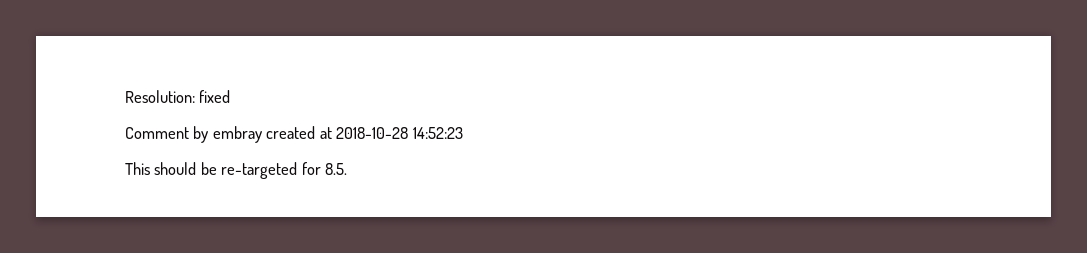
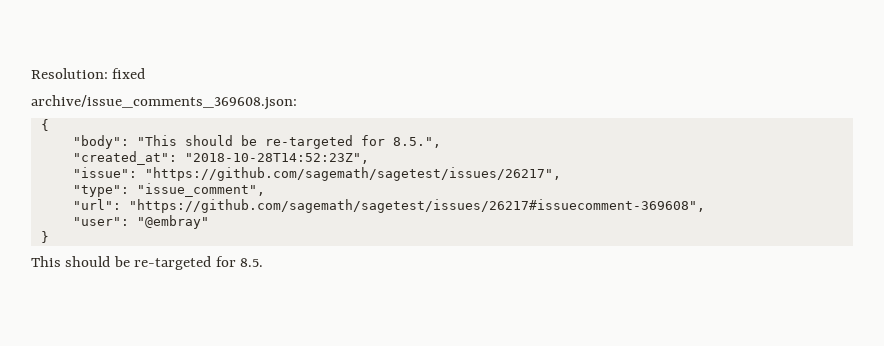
- Comment by embray created at 2018-10-28 14:52:23
+ archive/issue_comments_369608.json:
+ {
+ "body": "This should be re-targeted for 8.5.",
+ "created_at": "2018-10-28T14:52:23Z",
+ "issue": "https://github.com/sagemath/sagetest/issues/26217",
+ "type": "issue_comment",
+ "url": "https://github.com/sagemath/sagetest/issues/26217#issuecomment-369608",
+ "user": "@embray"
+ }

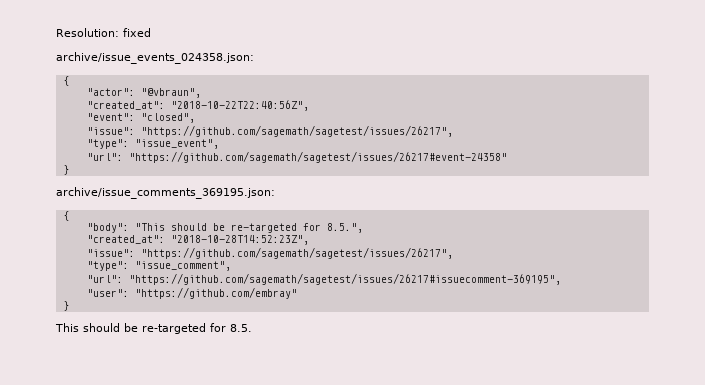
- archive/issue_comments_369608.json:
+ archive/issue_events_024358.json:
+ {
+ "actor": "@vbraun",
+ "created_at": "2018-10-22T22:40:56Z",
+ "event": "closed",
+ "issue": "https://github.com/sagemath/sagetest/issues/26217",
+ "type": "issue_event",
+ "url": "https://github.com/sagemath/sagetest/issues/26217#event-24358"
+ }
+ archive/issue_comments_369195.json:
- "url": "https://github.com/sagemath/sagetest/issues/26217#issuecomment-369608",
+ "url": "https://github.com/sagemath/sagetest/issues/26217#issuecomment-369195",
- "user": "@embray"
+ "user": "https://github.com/embray"

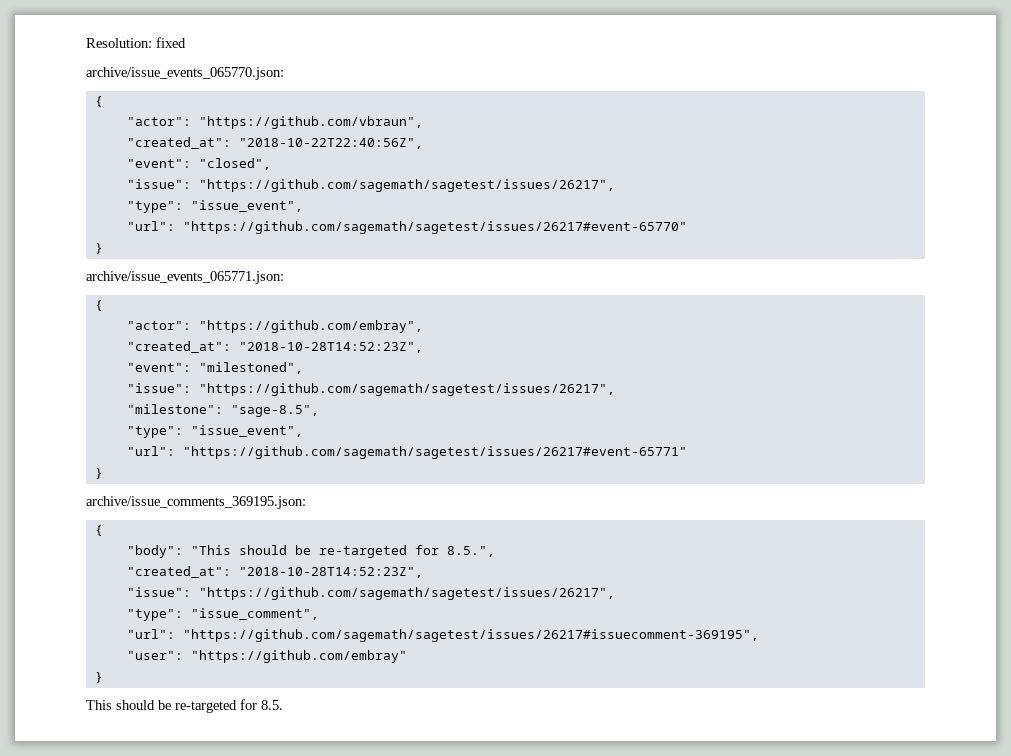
- archive/issue_events_024358.json:
+ archive/issue_events_065770.json:
  {
- "actor": "@vbraun",
+ "actor": "https://github.com/vbraun",
- "url": "https://github.com/sagemath/sagetest/issues/26217#event-24358"
+ "url": "https://github.com/sagemath/sagetest/issues/26217#event-65770"
+ }
+ archive/issue_events_065771.json:
+ {
+ "actor": "https://github.com/embray",
+ "created_at": "2018-10-28T14:52:23Z",
+ "event": "milestoned",
+ "issue": "https://github.com/sagemath/sagetest/issues/26217",
+ "milestone": "sage-8.5",
+ "type": "issue_event",
+ "url": "https://github.com/sagemath/sagetest/issues/26217#event-65771"

